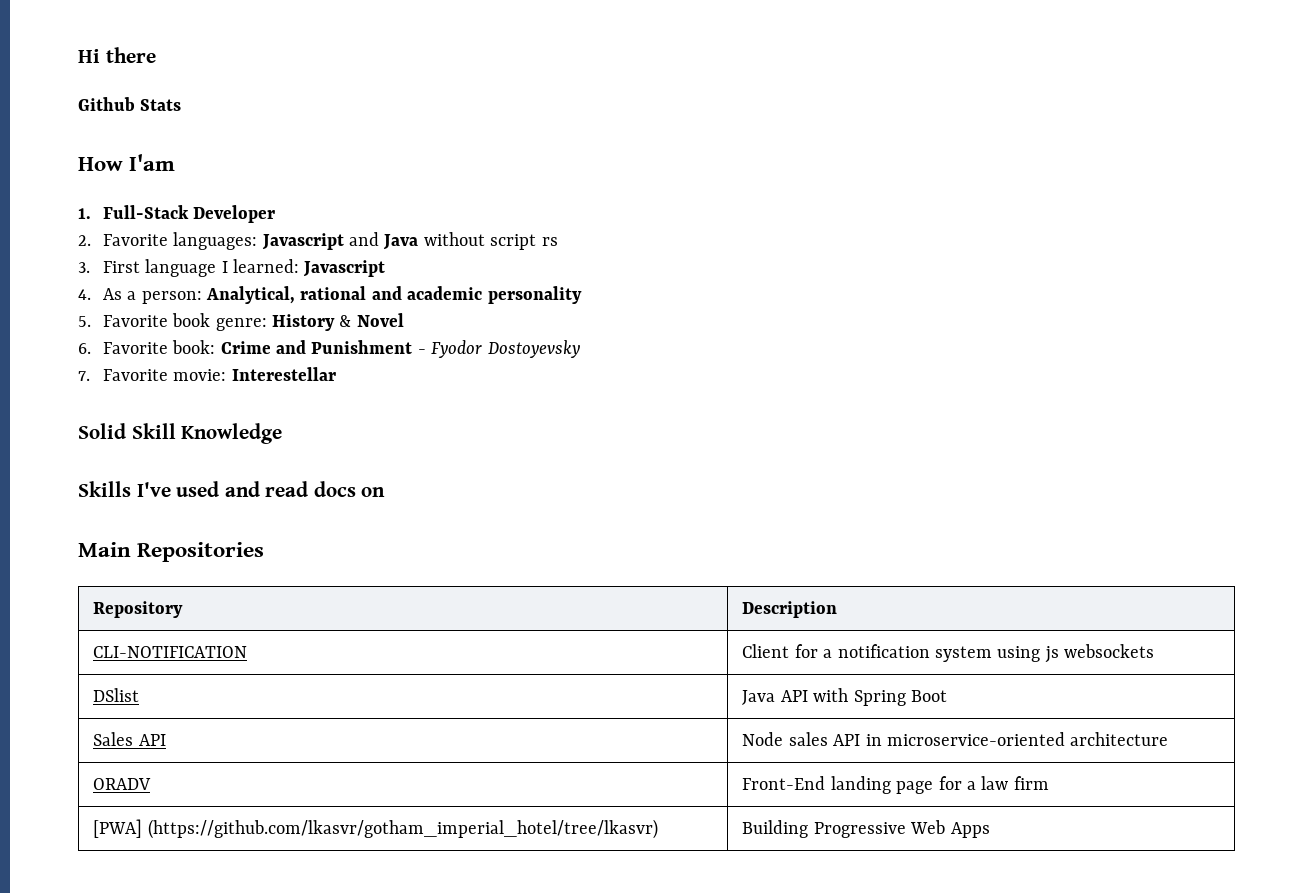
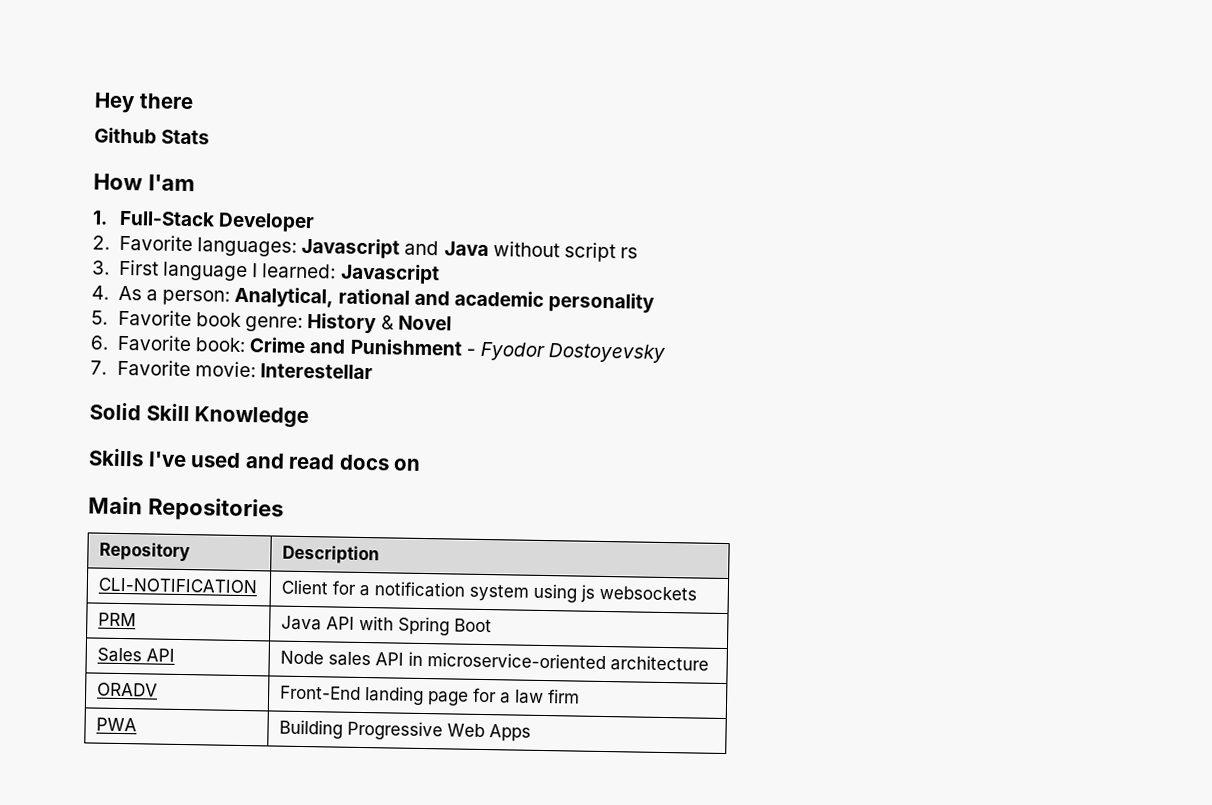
- Hi there
+ Hey there
- DSlist | Java API with Spring Boot
+ PRM | Java API with Spring Boot
- [PWA] (https://github.com/lkasvr/gotham_imperial_hotel/tree/lkasvr) | Building Progressive Web Apps
+ PWA | Building Progressive Web Apps

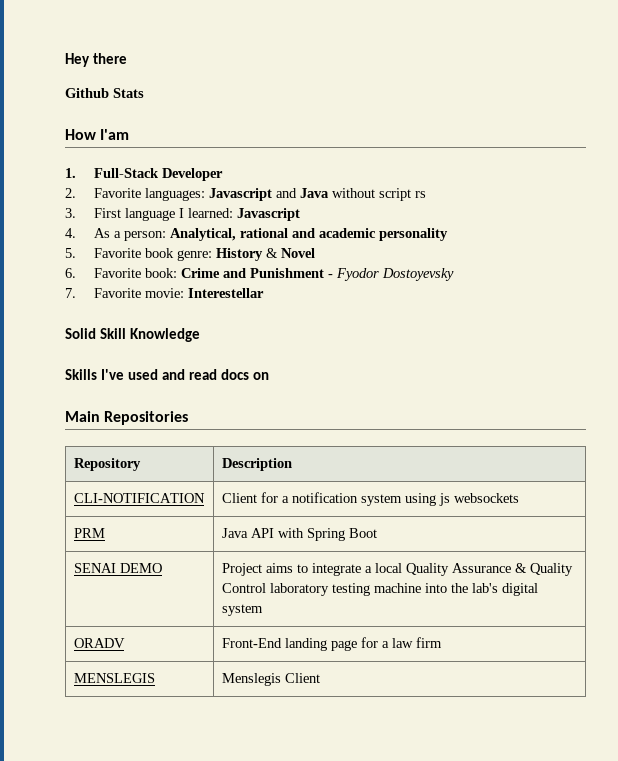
- Sales API | Node sales API in microservice-oriented architecture
+ SENAI DEMO | Project aims to integrate a local Quality Assurance & Quality Control laboratory testing machine into the lab's digital system
- PWA | Building Progressive Web Apps
+ MENSLEGIS | Menslegis Client

